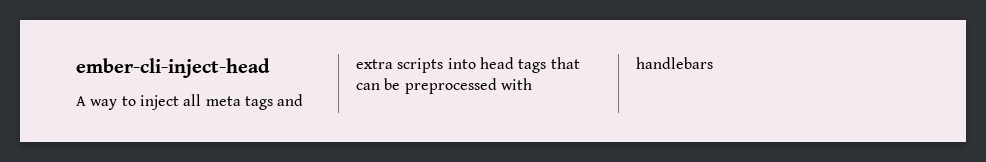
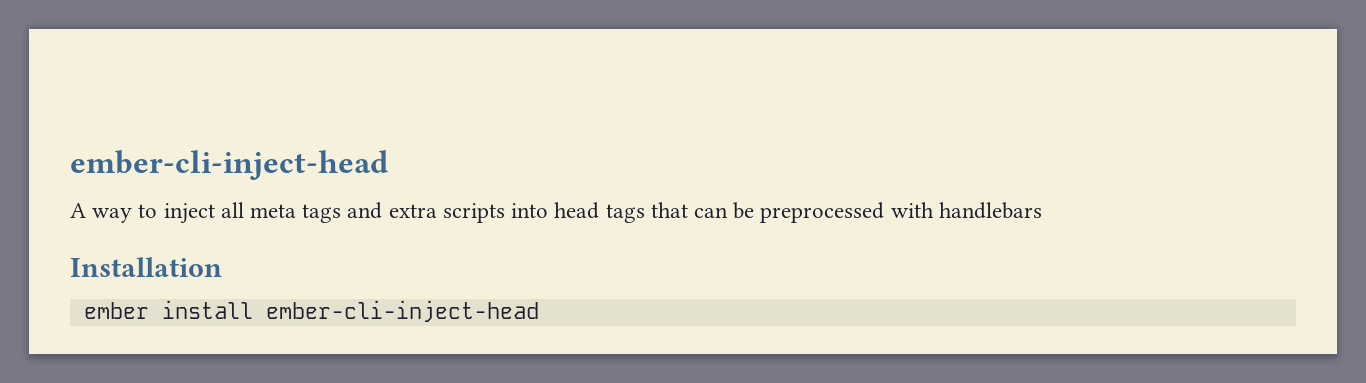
+ Installation
+ ember install ember-cli-inject-head

